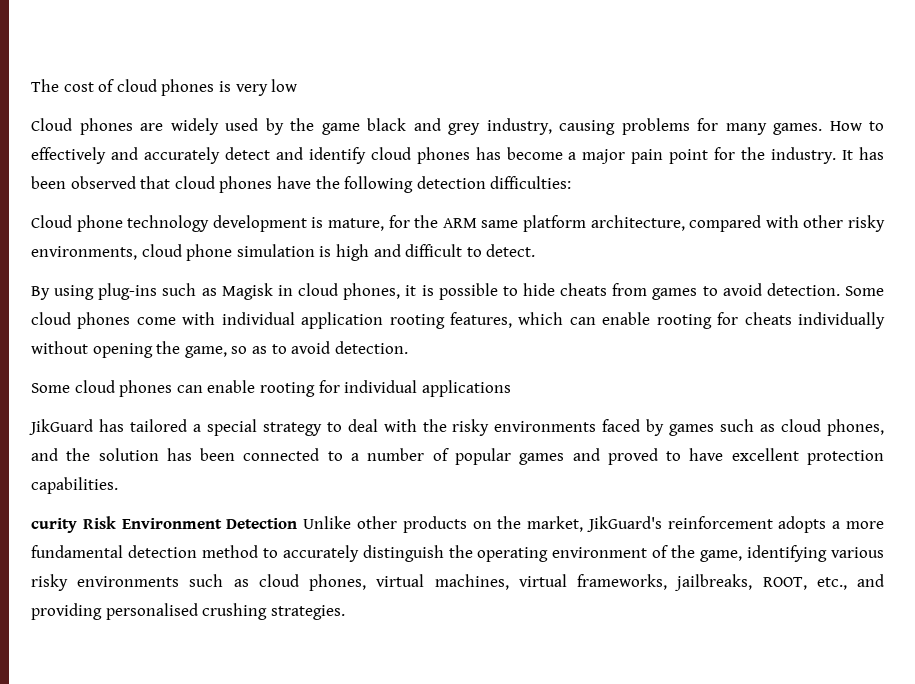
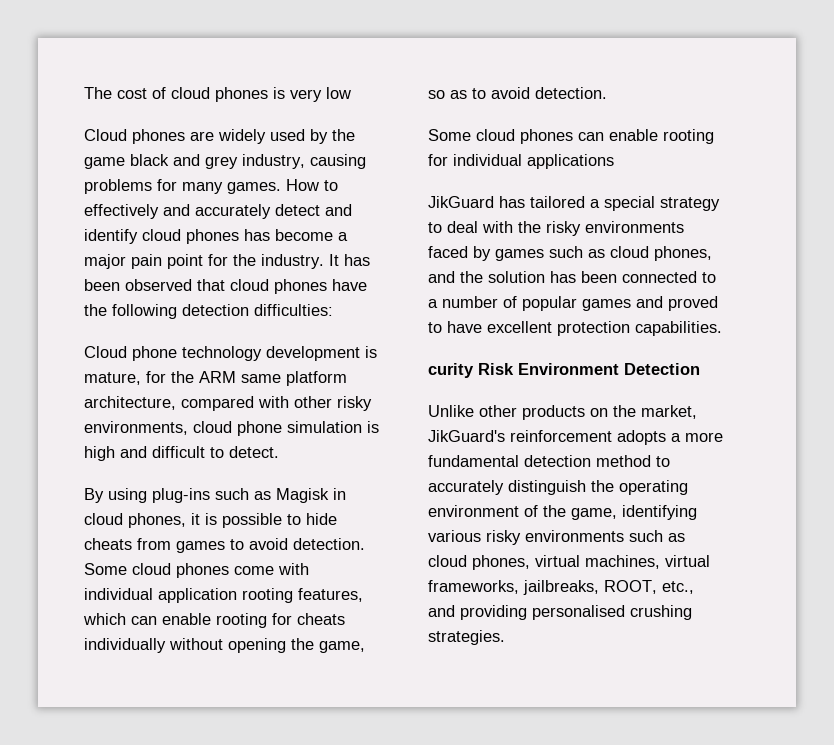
- curity Risk Environment Detection Unlike other products on the market, JikGuard's reinforcement adopts a more fundamental detection method to accurately distinguish the operating environment of the game, identifying various risky environments such as cloud phones, virtual machines, virtual frameworks, jailbreaks, ROOT, etc., and providing personalised crushing strategies.
+ curity Risk Environment Detection
+ Unlike other products on the market, JikGuard's reinforcement adopts a more fundamental detection method to accurately distinguish the operating environment of the game, identifying various risky environments such as cloud phones, virtual machines, virtual frameworks, jailbreaks, ROOT, etc., and providing personalised crushing strategies.

